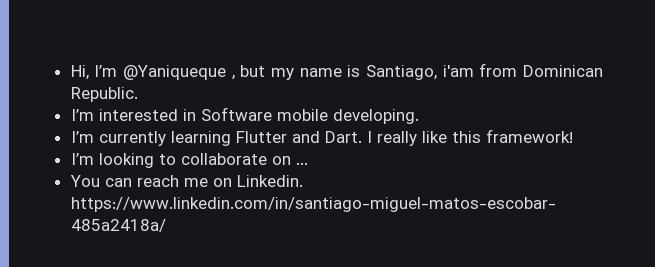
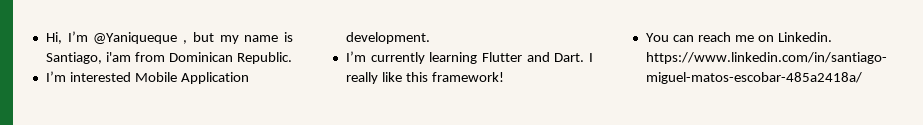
- I’m interested in Software mobile developing.
+ I’m interested Mobile Application development.
- I’m looking to collaborate on ...

